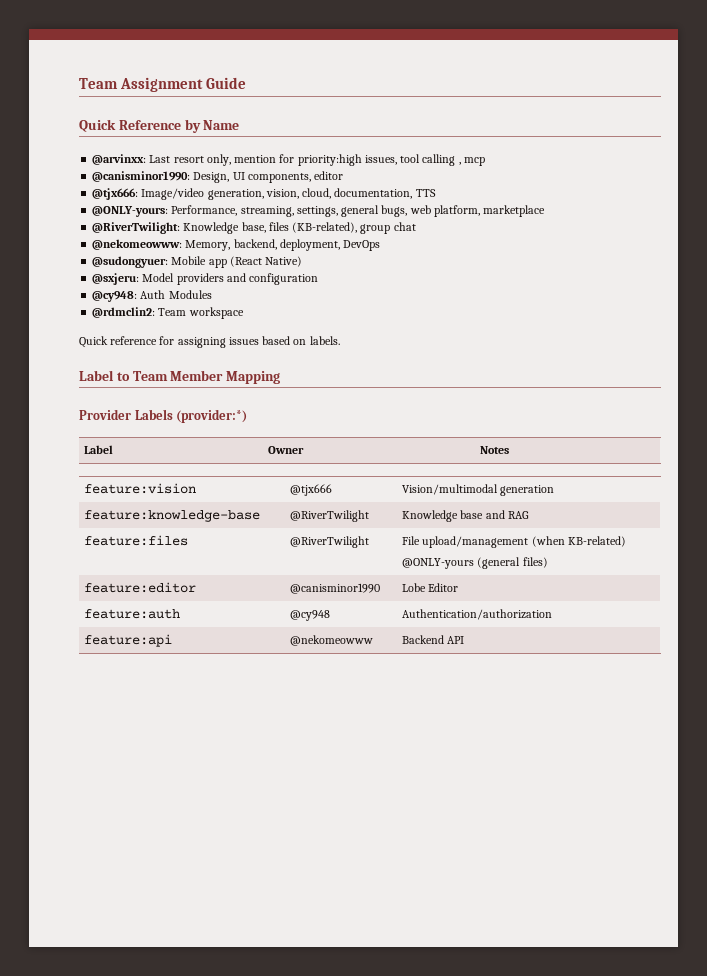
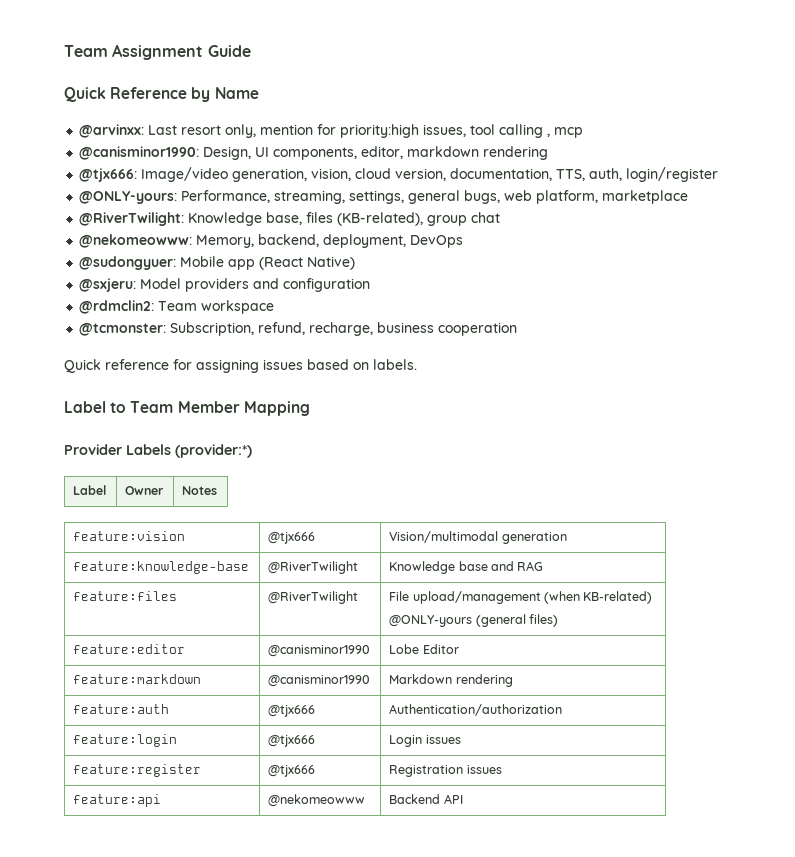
- @canisminor1990: Design, UI components, editor
+ @canisminor1990: Design, UI components, editor, markdown rendering
- @tjx666: Image/video generation, vision, cloud, documentation, TTS
+ @tjx666: Image/video generation, vision, cloud version, documentation, TTS, auth, login/register
- @cy948: Auth Modules
+ @tcmonster: Subscription, refund, recharge, business cooperation
+ feature:markdown | @canisminor1990 | Markdown rendering
- feature:auth | @cy948 | Authentication/authorization
+ feature:auth | @tjx666 | Authentication/authorization
+ feature:login | @tjx666 | Login issues
+ feature:register | @tjx666 | Registration issues

